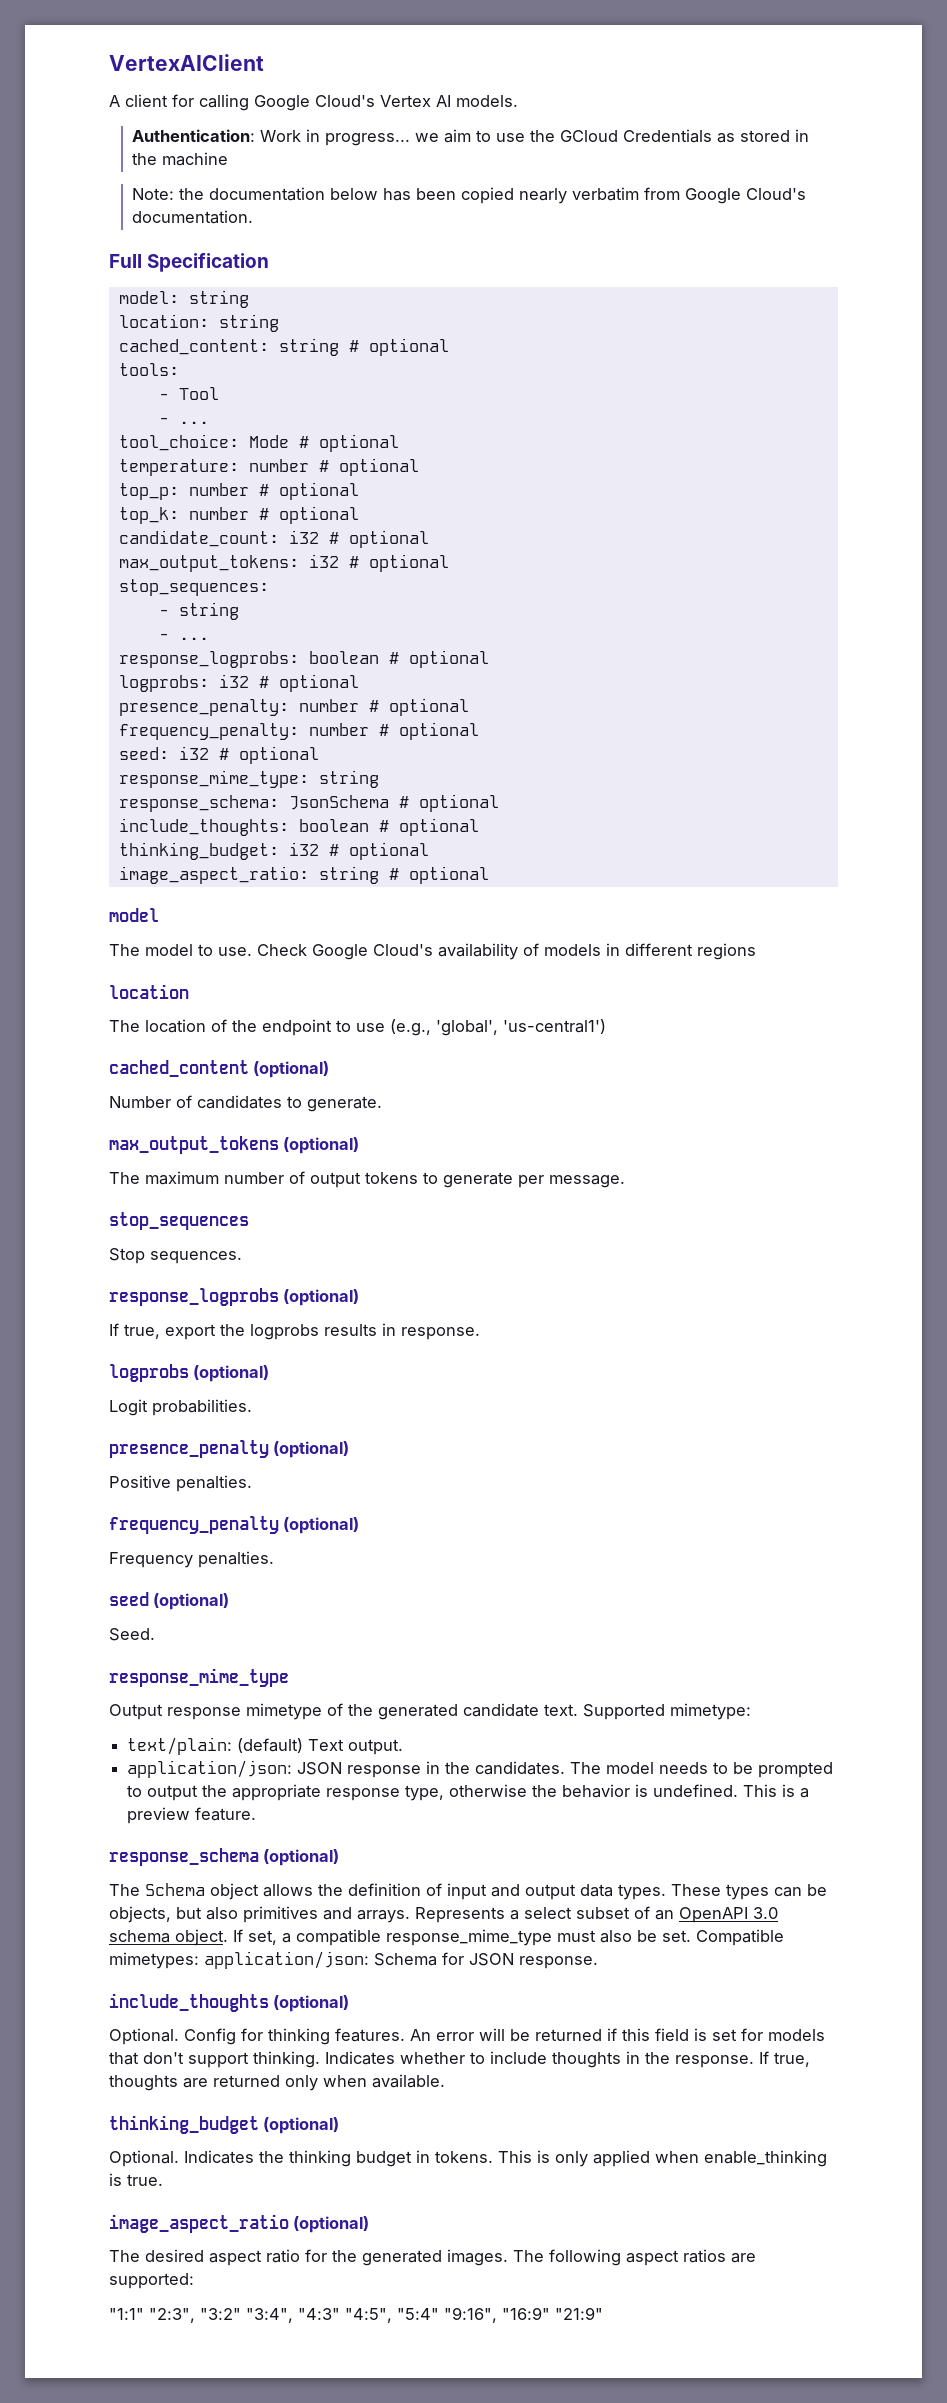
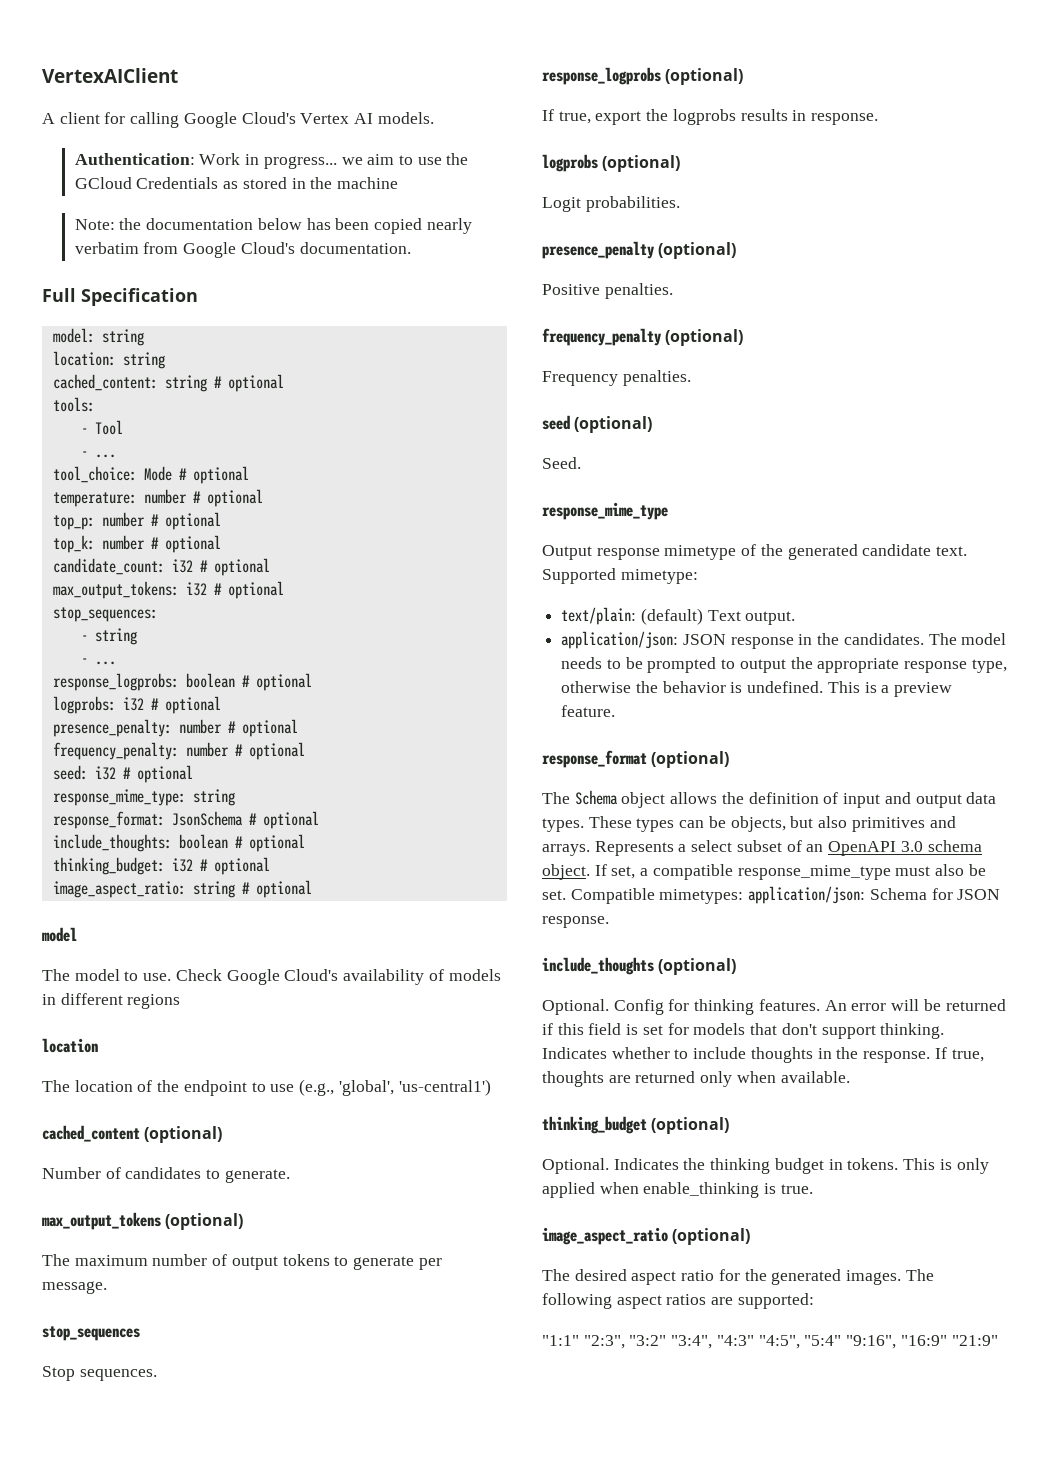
- response_schema: JsonSchema # optional
+ response_format: JsonSchema # optional
- response_schema (optional)
+ response_format (optional)

